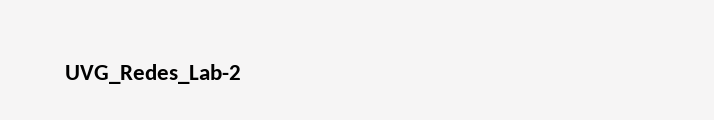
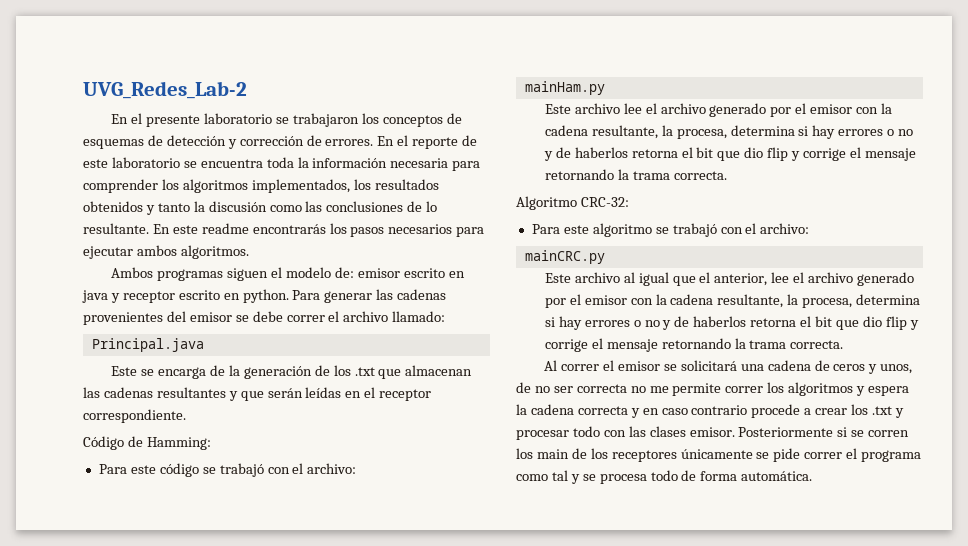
+ En el presente laboratorio se trabajaron los conceptos de esquemas de detección y corrección de errores. En el reporte de este laboratorio se encuentra toda la información necesaria para comprender los algoritmos implementados, los resultados obtenidos y tanto la discusión como las conclusiones de lo resultante. En este readme encontrarás los pasos necesarios para ejecutar ambos algoritmos.
+ Ambos programas siguen el modelo de: emisor escrito en java y receptor escrito en python. Para generar las cadenas provenientes del emisor se debe correr el archivo llamado:
+ Principal.java
+ Este se encarga de la generación de los .txt que almacenan las cadenas resultantes y que serán leídas en el receptor correspondiente.
+ Código de Hamming:
+ Para este código se trabajó con el archivo:
+ mainHam.py
+ Este archivo lee el archivo generado por el emisor con la cadena resultante, la procesa, determina si hay errores o no y de haberlos retorna el bit que dio flip y corrige el mensaje retornando la trama correcta.
+ Algoritmo CRC-32:
+ Para este algoritmo se trabajó con el archivo:
+ mainCRC.py
+ Este archivo al igual que el anterior, lee el archivo generado por el emisor con la cadena resultante, la procesa, determina si hay errores o no y de haberlos retorna el bit que dio flip y corrige el mensaje retornando la trama correcta.
+ Al correr el emisor se solicitará una cadena de ceros y unos, de no ser correcta no me permite correr los algoritmos y espera la cadena correcta y en caso contrario procede a crear los .txt y procesar todo con las clases emisor. Posteriormente si se corren los main de los receptores únicamente se pide correr el programa como tal y se procesa todo de forma automática.

